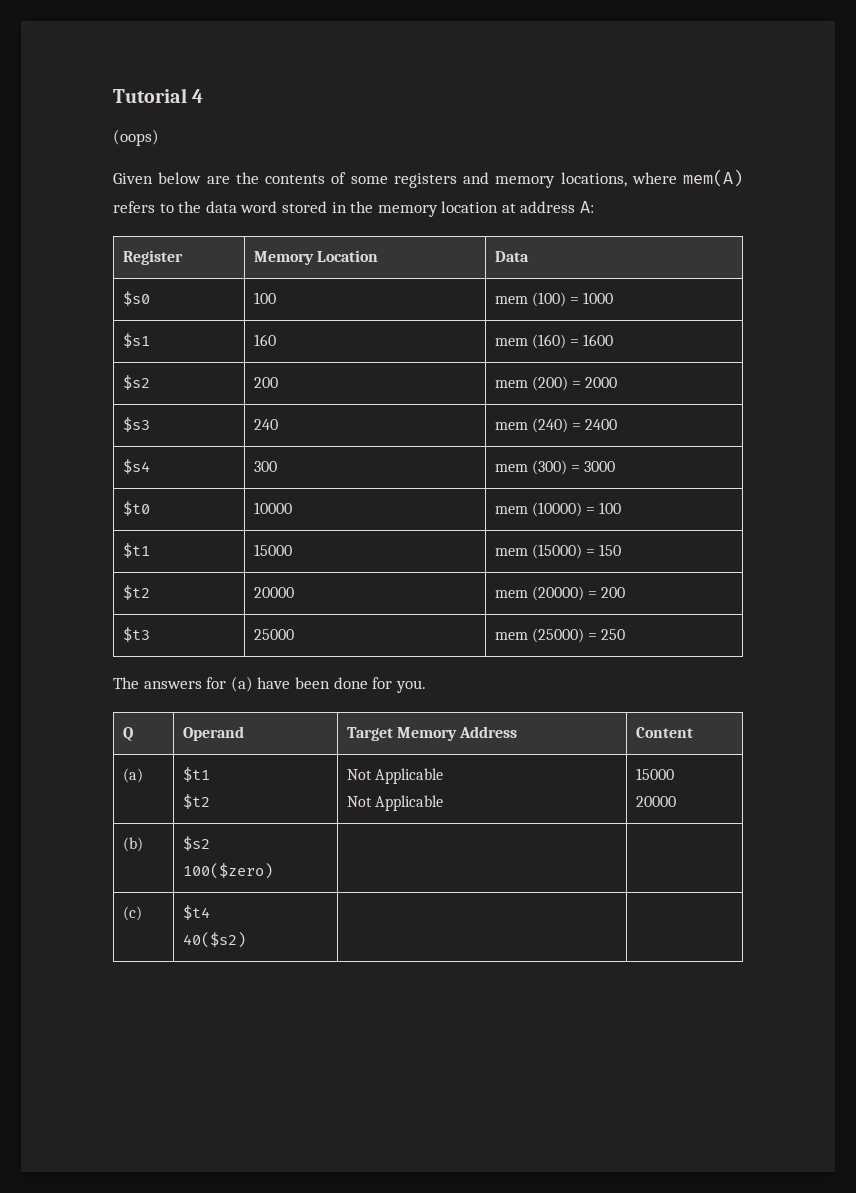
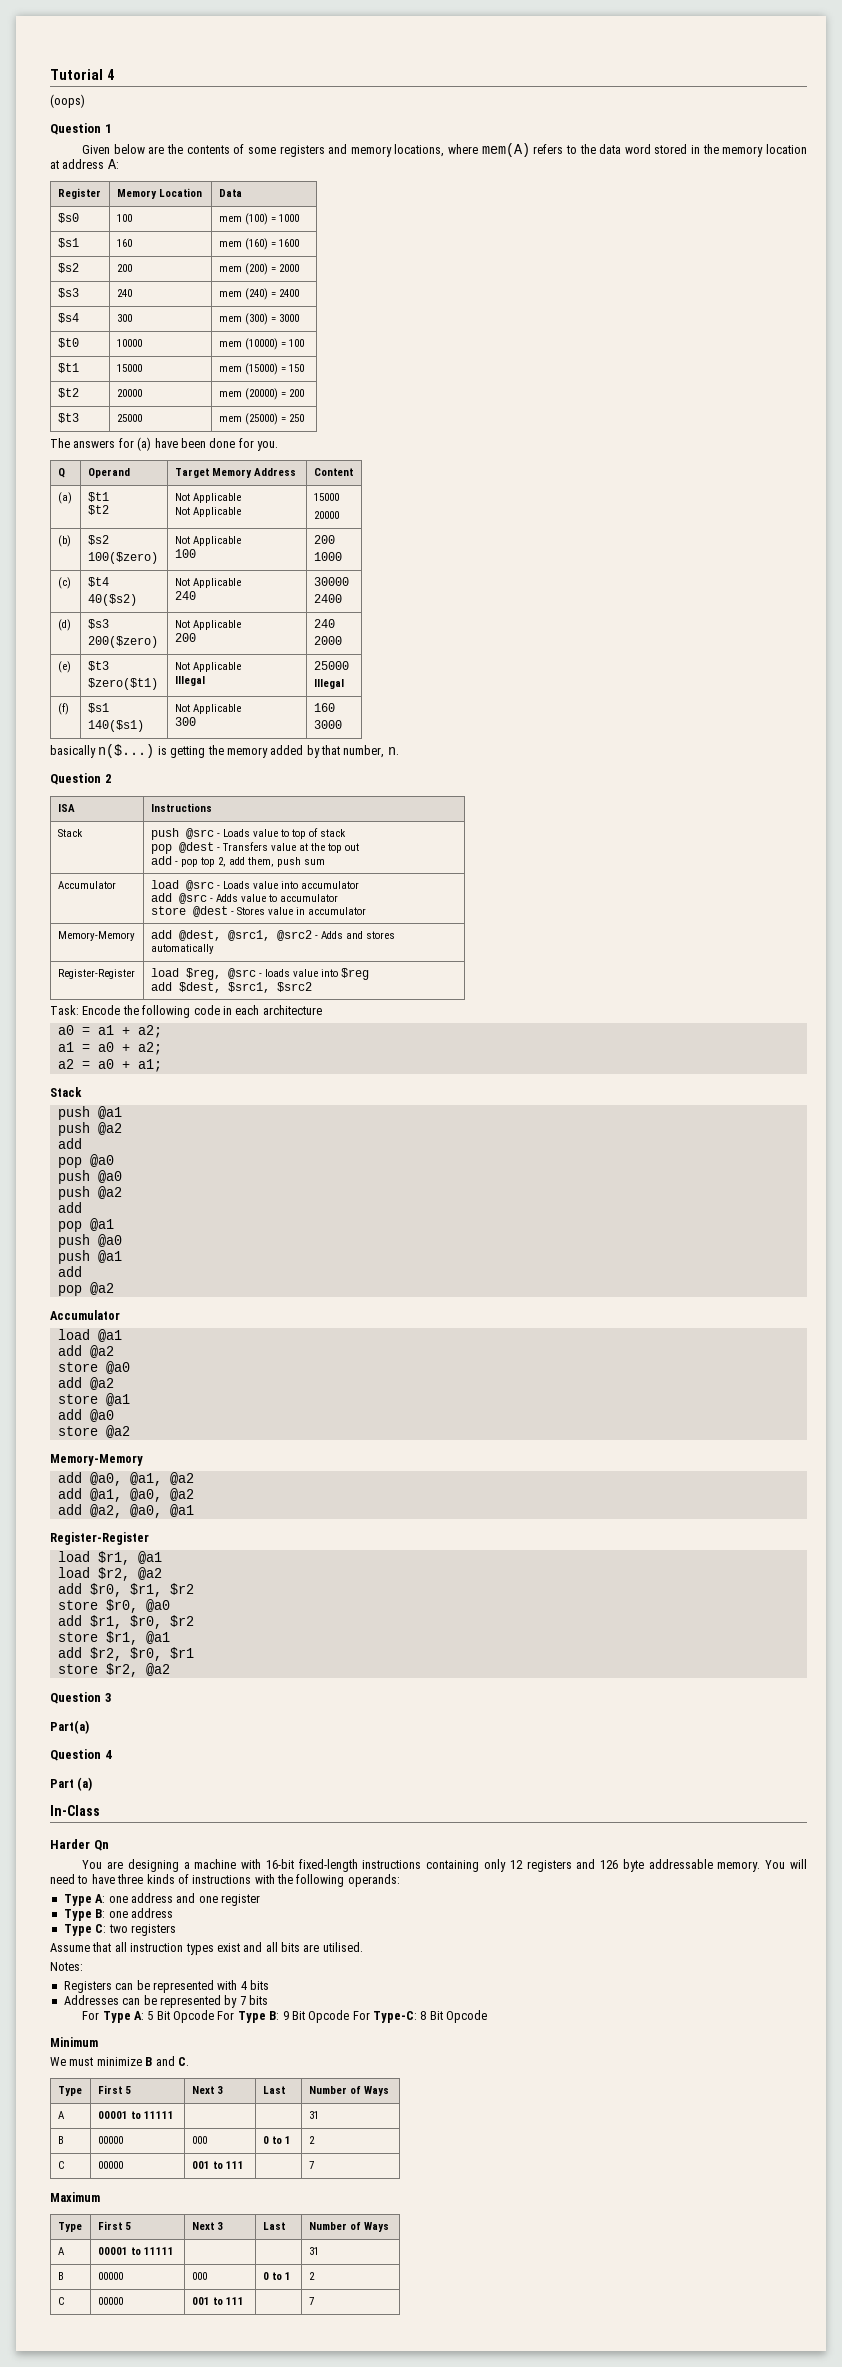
+ Question 1
  (b) | $s2
- 100($zero) | |
+ 100($zero) | Not Applicable
+ 100 | 200
+ 1000
  (c) | $t4
- 40($s2) | |
+ 40($s2) | Not Applicable
+ 240 | 30000
+ 2400
+ (d) | $s3
+ 200($zero) | Not Applicable
+ 200 | 240
+ 2000
+ (e) | $t3
+ $zero($t1) | Not Applicable
+ Illegal | 25000
+ Illegal
+ (f) | $s1
+ 140($s1) | Not Applicable
+ 300 | 160
+ 3000
+ basically n($...) is getting the memory added by that number, n.
+ Question 2
+ ISA | Instructions
+ Stack | push @src - Loads value to top of stack
+ pop @dest - Transfers value at the top out
+ add - pop top 2, add them, push sum
+ Accumulator | load @src - Loads value into accumulator
+ add @src - Adds value to accumulator
+ store @dest - Stores value in accumulator
+ Memory-Memory | add @dest, @src1, @src2 - Adds and stores automatically
+ Register-Register | load $reg, @src - loads value into $reg
+ add $dest, $src1, $src2
+ Task: Encode the following code in each architecture
+ a0 = a1 + a2;
+ a1 = a0 + a2;
+ a2 = a0 + a1;
+ Stack
+ push @a1
+ push @a2
+ add
+ pop @a0
+ push @a0
+ push @a2
+ add
+ pop @a1
+ push @a0
+ push @a1
+ add
+ pop @a2
+ Accumulator
+ load @a1
+ add @a2
+ store @a0
+ add @a2
+ store @a1
+ add @a0
+ store @a2
+ Memory-Memory
+ add @a0, @a1, @a2
+ add @a1, @a0, @a2
+ add @a2, @a0, @a1
+ Register-Register
+ load $r1, @a1
+ load $r2, @a2
+ add $r0, $r1, $r2
+ store $r0, @a0
+ add $r1, $r0, $r2
+ store $r1, @a1
+ add $r2, $r0, $r1
+ store $r2, @a2
+ Question 3
+ Part(a)
+ Question 4
+ Part (a)
+ In-Class
+ Harder Qn
+ You are designing a machine with 16-bit fixed-length instructions containing only 12 registers and 126 byte addressable memory. You will need to have three kinds of instructions with the following operands:
+ Type A: one address and one register
+ Type B: one address
+ Type C: two registers
+ Assume that all instruction types exist and all bits are utilised.
+ Notes:
+ Registers can be represented with 4 bits
+ Addresses can be represented by 7 bits
+ For Type A: 5 Bit Opcode For Type B: 9 Bit Opcode For Type-C: 8 Bit Opcode
+ Minimum
+ We must minimize B and C.
+ Type | First 5 | Next 3 | Last | Number of Ways
+ A | 00001 to 11111 | | | 31
+ B | 00000 | 000 | 0 to 1 | 2
+ C | 00000 | 001 to 111 | | 7
+ Maximum
+ Type | First 5 | Next 3 | Last | Number of Ways
+ A | 00001 to 11111 | | | 31
+ B | 00000 | 000 | 0 to 1 | 2
+ C | 00000 | 001 to 111 | | 7

